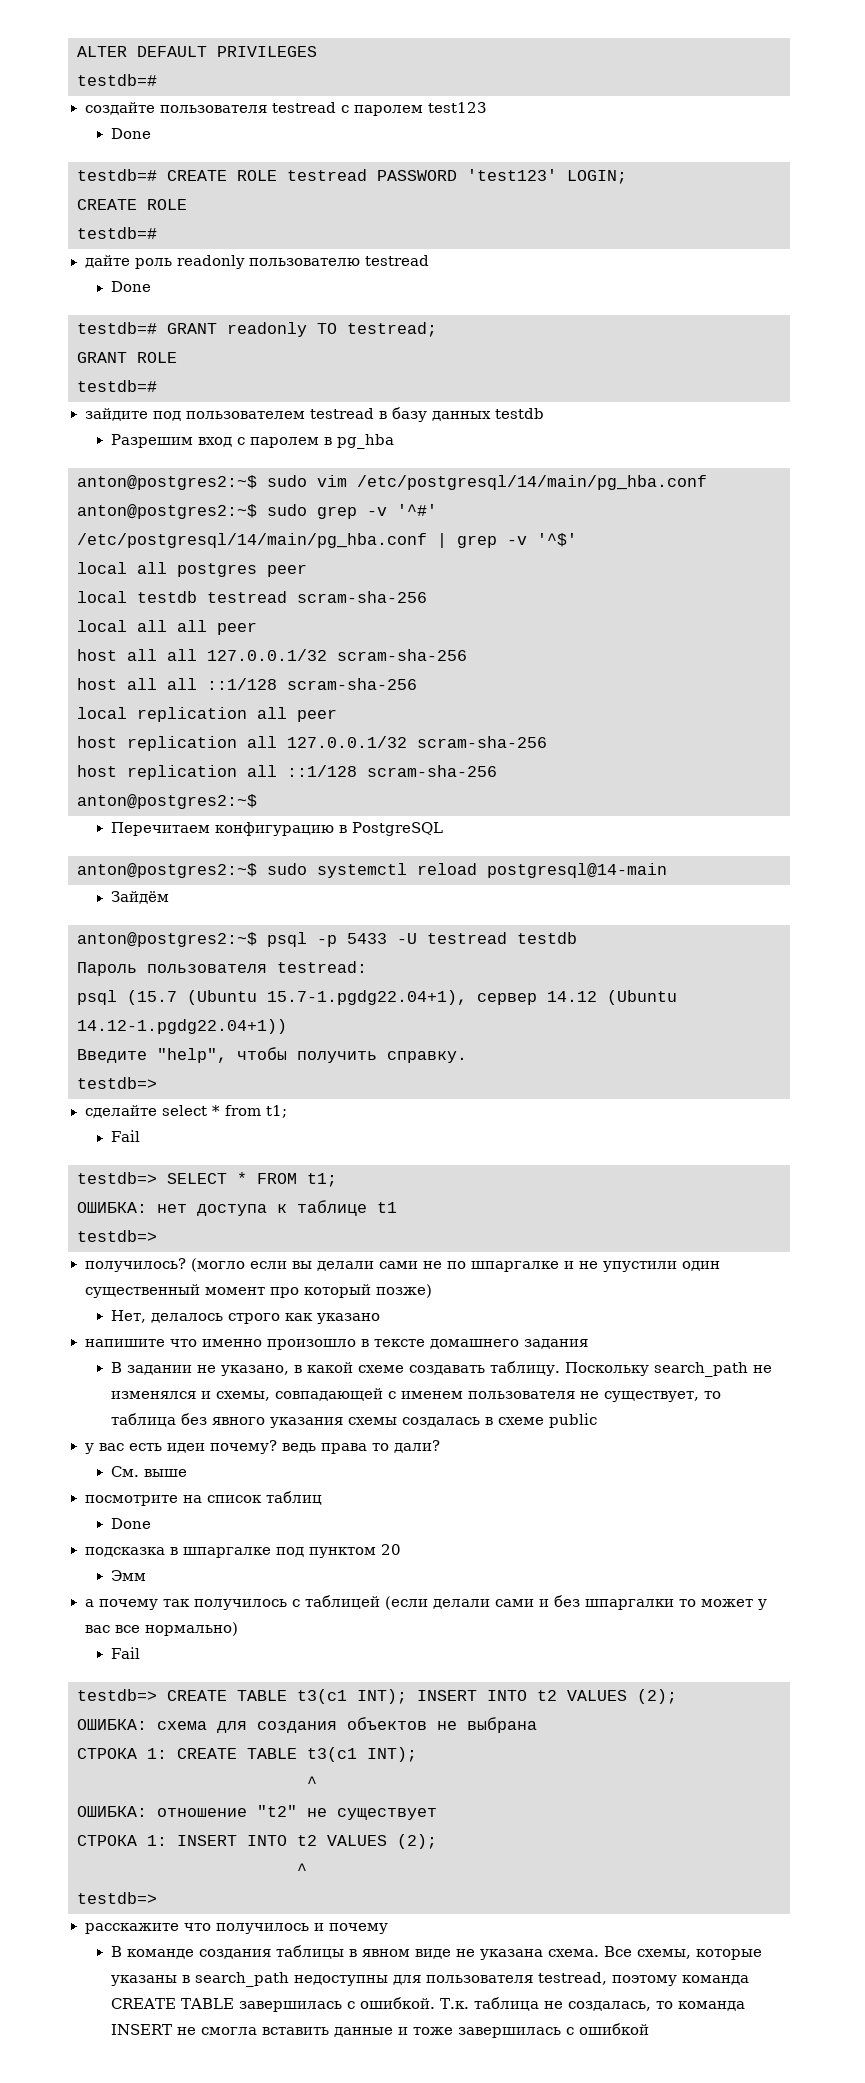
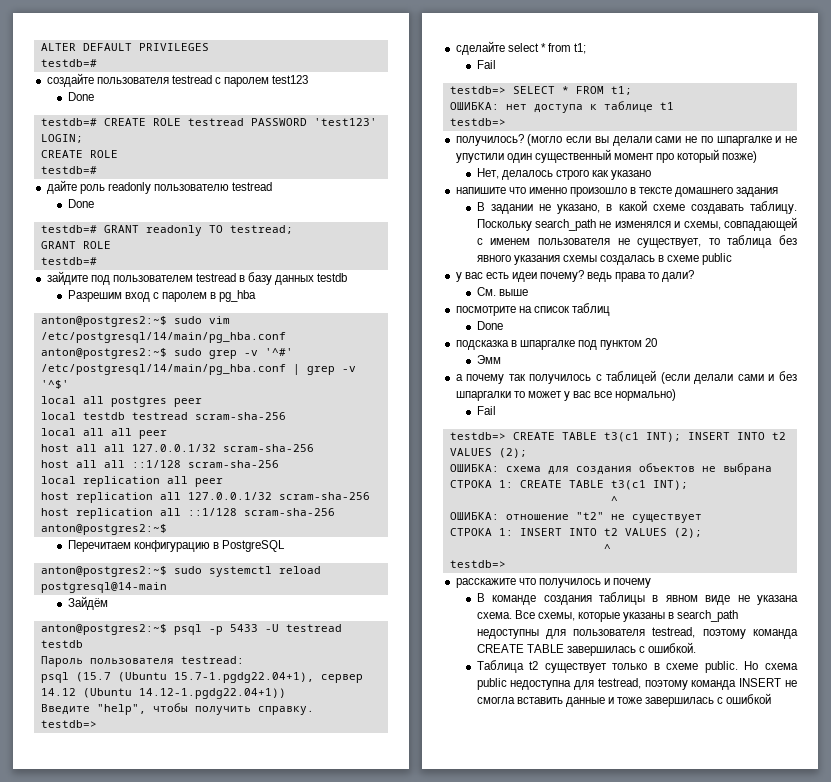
- Все схемы, которые указаны в search_path недоступны для пользователя testread, поэтому команда CREATE TABLE завершилась с ошибкой. Т.к. таблица не создалась, то команда INSERT не смогла вставить данные и тоже завершилась с ошибкой
+ Все схемы, которые указаны в search_path недоступны для пользователя testread, поэтому команда CREATE TABLE завершилась с ошибкой.
+ Таблица t2 существует только в схеме public. Но схема public недоступна для testread, поэтому команда INSERT не смогла вставить данные и тоже завершилась с ошибкой

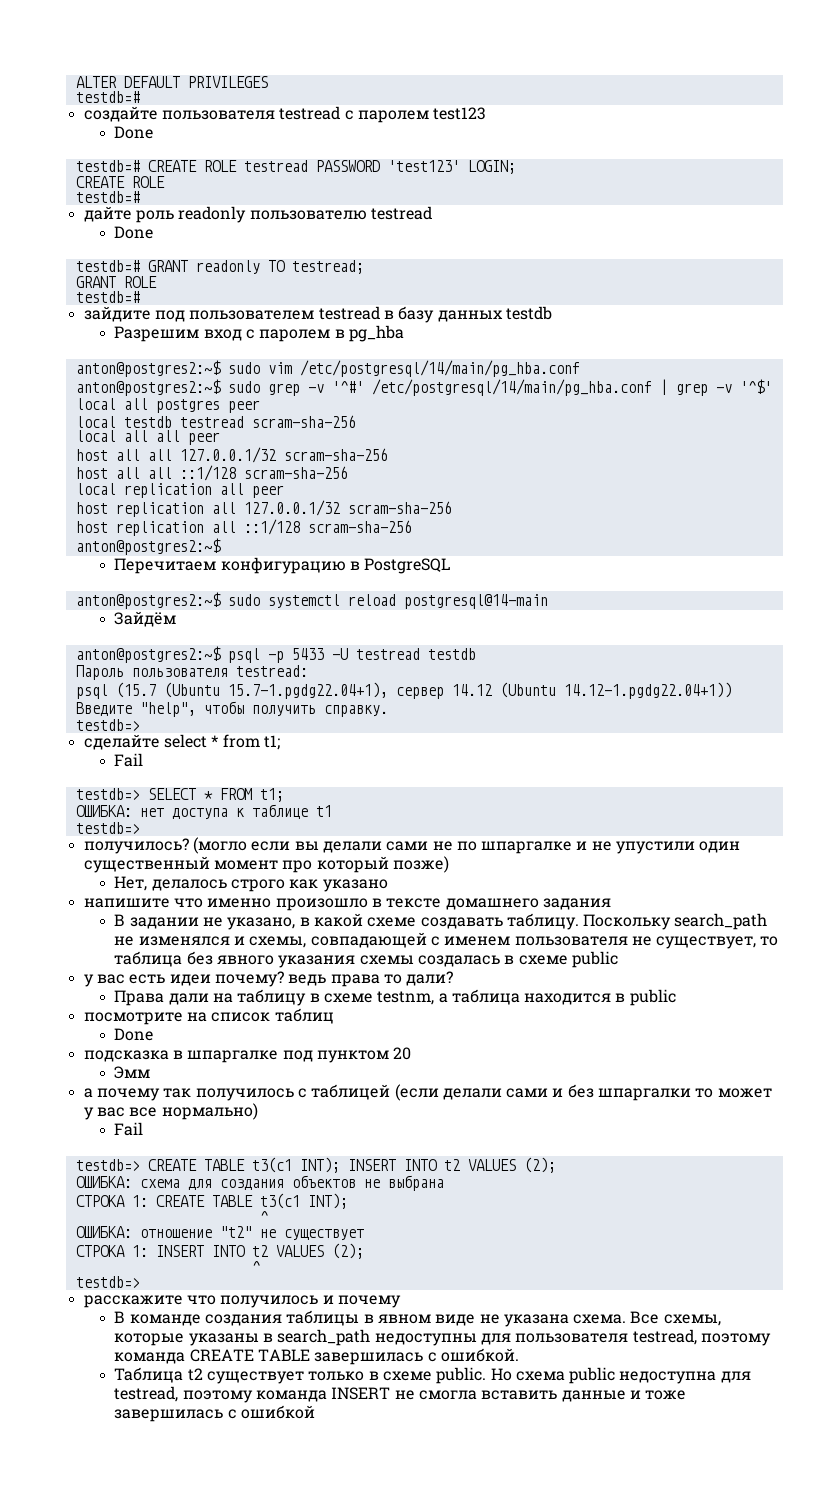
- См. выше
+ Права дали на таблицу в схеме testnm, а таблица находится в public

